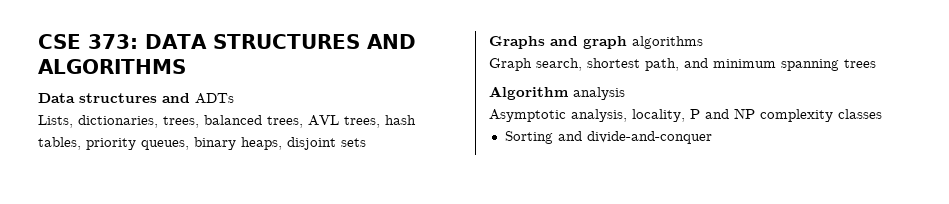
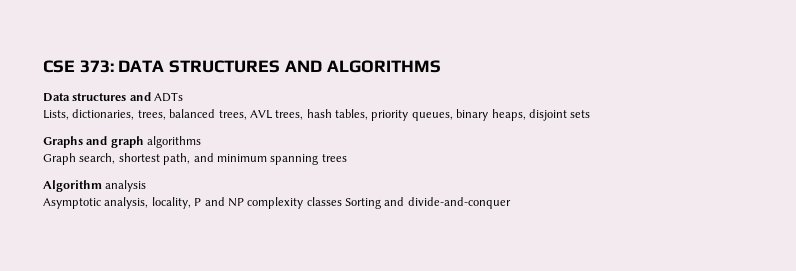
- Asymptotic analysis, locality, P and NP complexity classes
- Sorting and divide-and-conquer
+ Asymptotic analysis, locality, P and NP complexity classes Sorting and divide-and-conquer

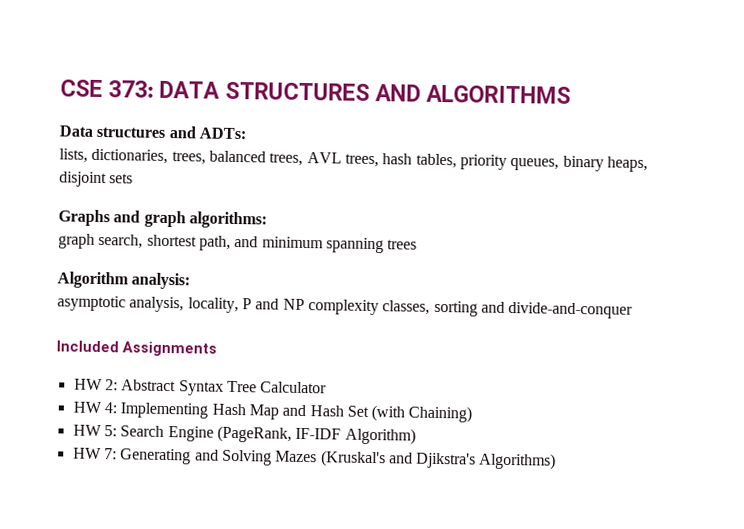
- Data structures and ADTs
- Lists, dictionaries, trees, balanced trees, AVL trees, hash tables, priority queues, binary heaps, disjoint sets
+ Data structures and ADTs:
+ lists, dictionaries, trees, balanced trees, AVL trees, hash tables, priority queues, binary heaps, disjoint sets
- Graphs and graph algorithms
- Graph search, shortest path, and minimum spanning trees
+ Graphs and graph algorithms:
+ graph search, shortest path, and minimum spanning trees
- Algorithm analysis
- Asymptotic analysis, locality, P and NP complexity classes Sorting and divide-and-conquer
+ Algorithm analysis:
+ asymptotic analysis, locality, P and NP complexity classes, sorting and divide-and-conquer
+ Included Assignments
+ HW 2: Abstract Syntax Tree Calculator
+ HW 4: Implementing Hash Map and Hash Set (with Chaining)
+ HW 5: Search Engine (PageRank, IF-IDF Algorithm)
+ HW 7: Generating and Solving Mazes (Kruskal's and Djikstra's Algorithms)

